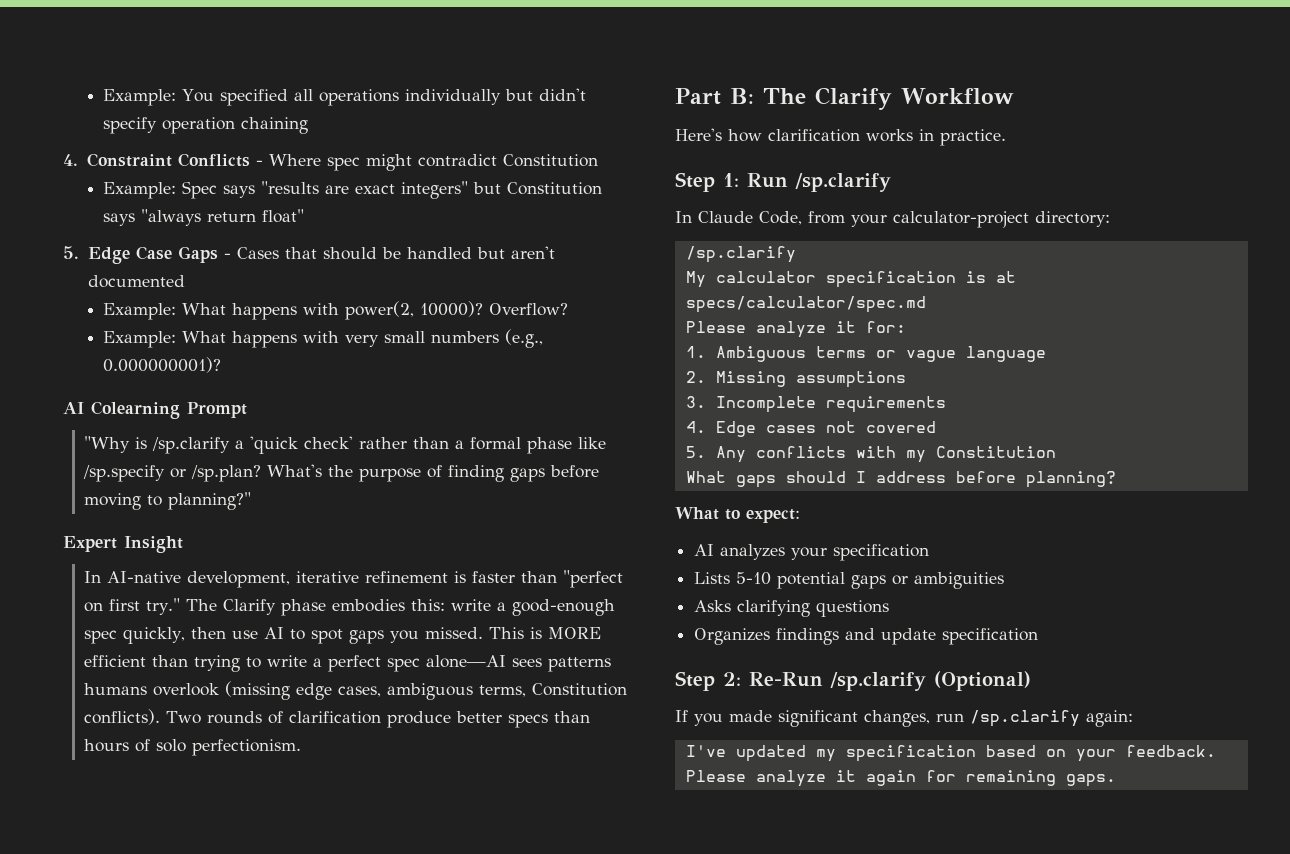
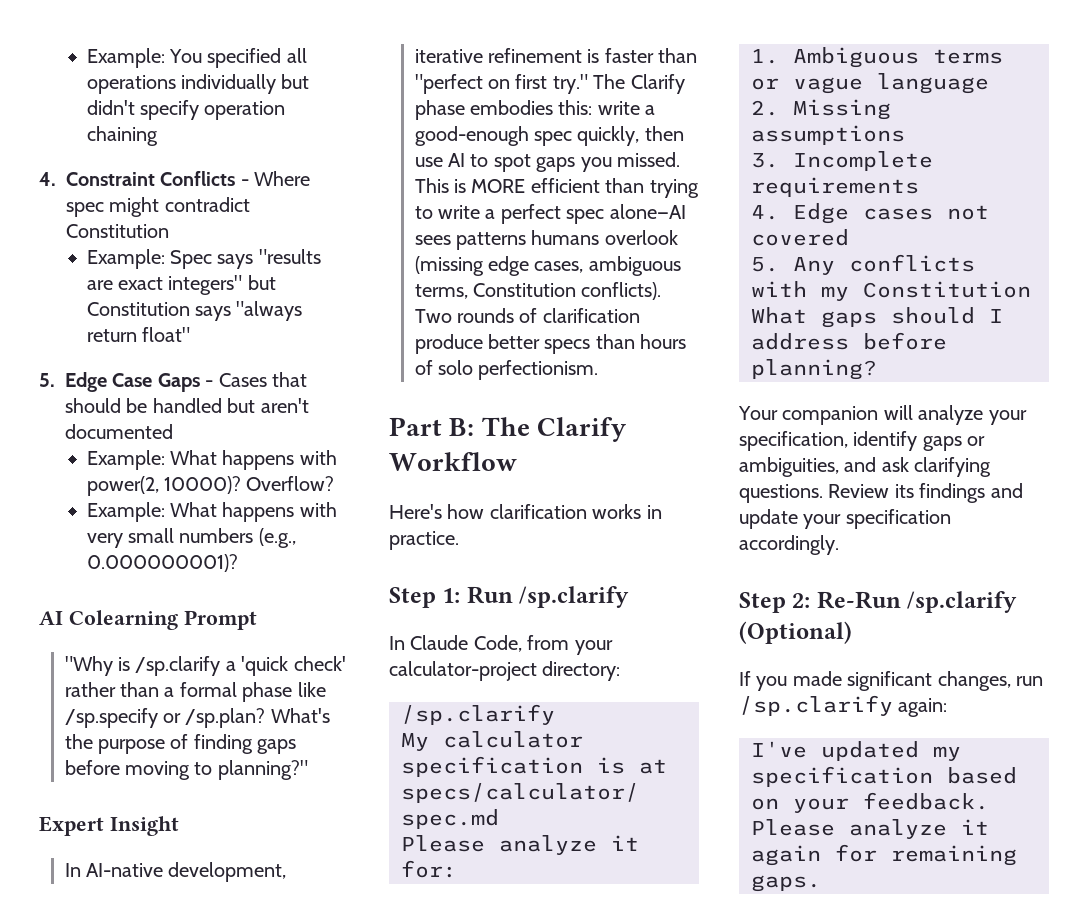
- What to expect:
- AI analyzes your specification
- Lists 5-10 potential gaps or ambiguities
- Asks clarifying questions
- Organizes findings and update specification
+ Your companion will analyze your specification, identify gaps or ambiguities, and ask clarifying questions. Review its findings and update your specification accordingly.

